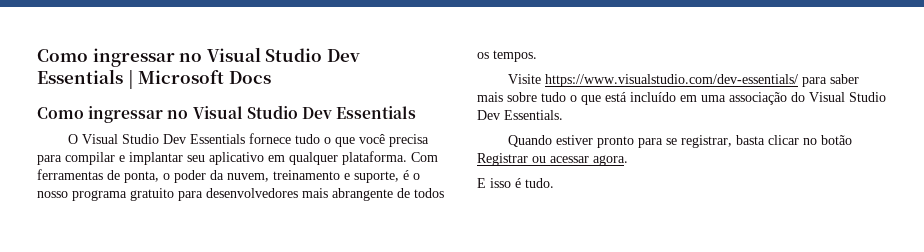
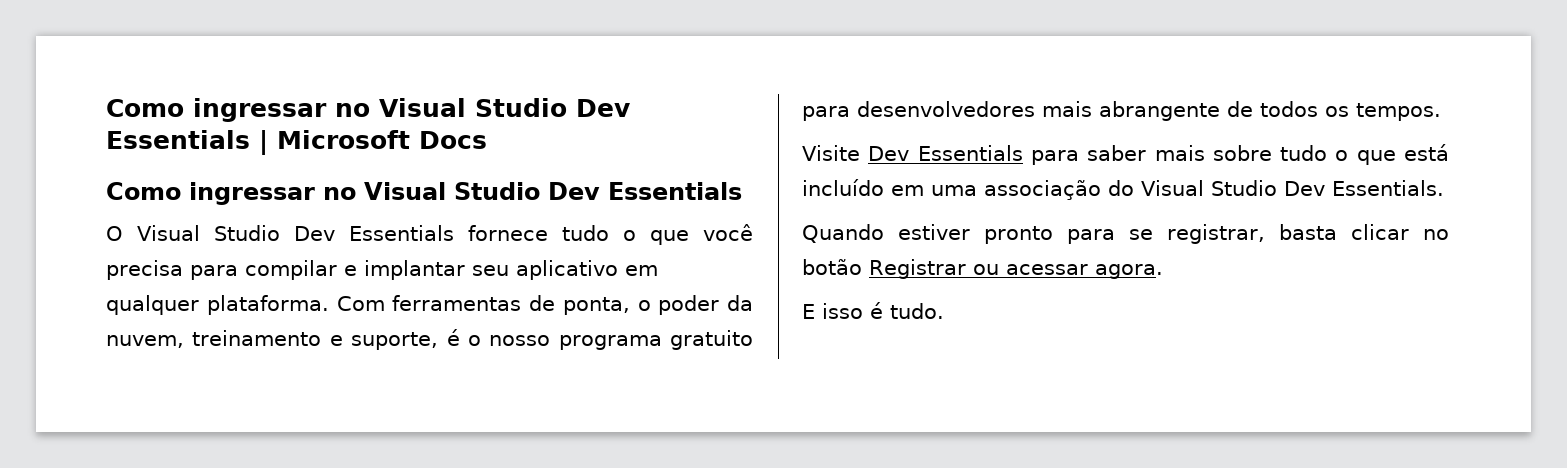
- Visite https://www.visualstudio.com/dev-essentials/ para saber mais sobre tudo o que está incluído em uma associação do Visual Studio Dev Essentials.
+ Visite Dev Essentials para saber mais sobre tudo o que está incluído em uma associação do Visual Studio Dev Essentials.

